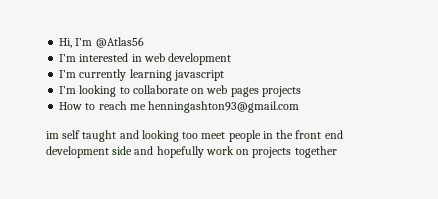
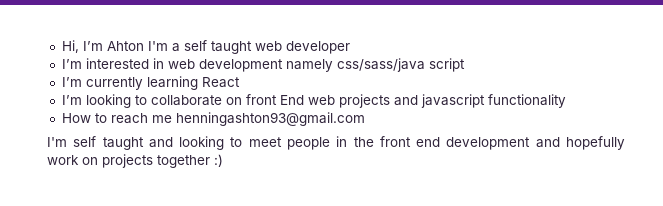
- Hi, I’m @Atlas56
+ Hi, I’m Ahton I'm a self taught web developer
- I’m interested in web development
+ I’m interested in web development namely css/sass/java script
- I’m currently learning javascript
+ I’m currently learning React
- I’m looking to collaborate on web pages projects
+ I’m looking to collaborate on front End web projects and javascript functionality
- im self taught and looking too meet people in the front end development side and hopefully work on projects together
+ I'm self taught and looking to meet people in the front end development and hopefully work on projects together :)

